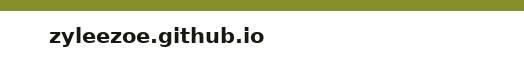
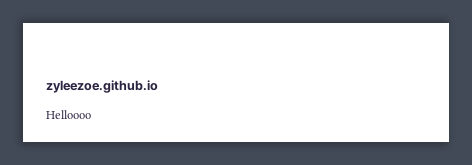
+ Helloooo

